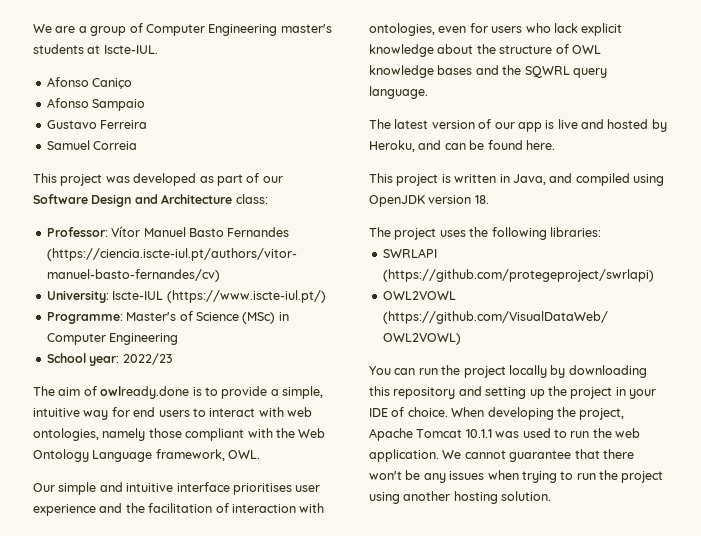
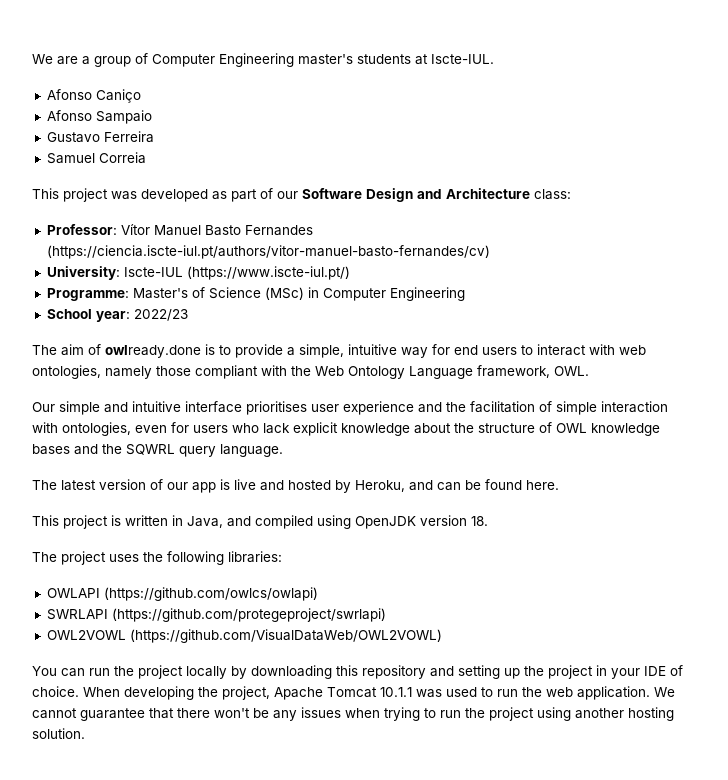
- Our simple and intuitive interface prioritises user experience and the facilitation of interaction with ontologies, even for users who lack explicit knowledge about the structure of OWL knowledge bases and the SQWRL query language.
+ Our simple and intuitive interface prioritises user experience and the facilitation of simple interaction with ontologies, even for users who lack explicit knowledge about the structure of OWL knowledge bases and the SQWRL query language.
+ OWLAPI (https://github.com/owlcs/owlapi)

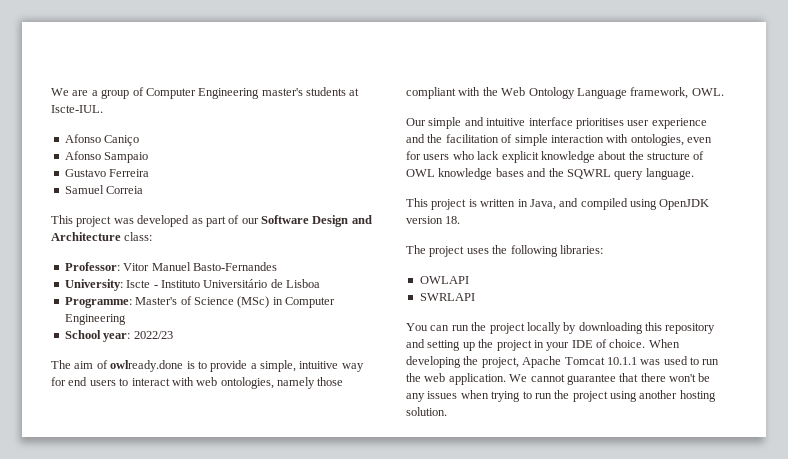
- Professor: Vítor Manuel Basto Fernandes (https://ciencia.iscte-iul.pt/authors/vitor-manuel-basto-fernandes/cv)
- University: Iscte-IUL (https://www.iscte-iul.pt/)
+ Professor: Vitor Manuel Basto-Fernandes
+ University: Iscte - Instituto Universitário de Lisboa
- The latest version of our app is live and hosted by Heroku, and can be found here.
- OWLAPI (https://github.com/owlcs/owlapi)
+ OWLAPI
- SWRLAPI (https://github.com/protegeproject/swrlapi)
- OWL2VOWL (https://github.com/VisualDataWeb/OWL2VOWL)
+ SWRLAPI

